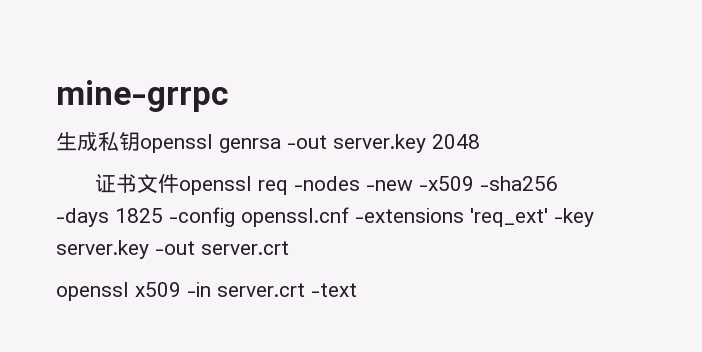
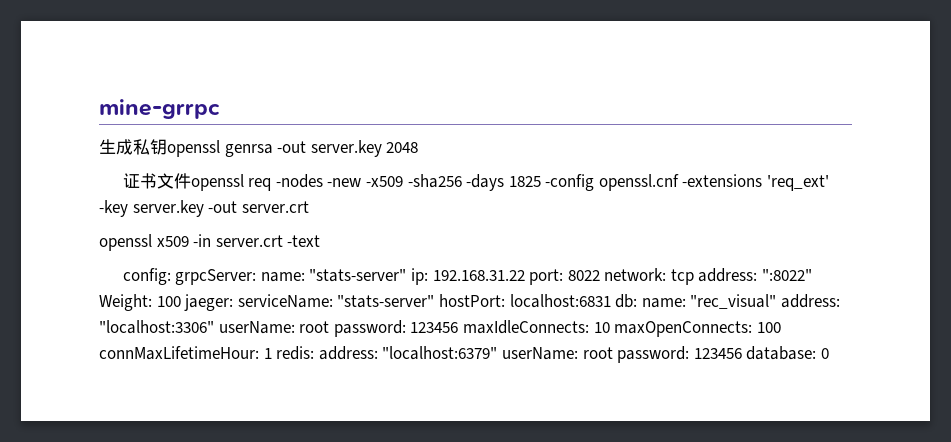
+ config: grpcServer: name: "stats-server" ip: 192.168.31.22 port: 8022 network: tcp address: ":8022" Weight: 100 jaeger: serviceName: "stats-server" hostPort: localhost:6831 db: name: "rec_visual" address: "localhost:3306" userName: root password: 123456 maxIdleConnects: 10 maxOpenConnects: 100 connMaxLifetimeHour: 1 redis: address: "localhost:6379" userName: root password: 123456 database: 0

